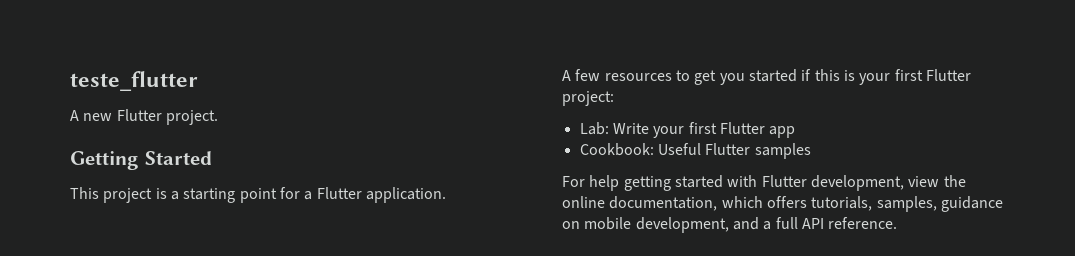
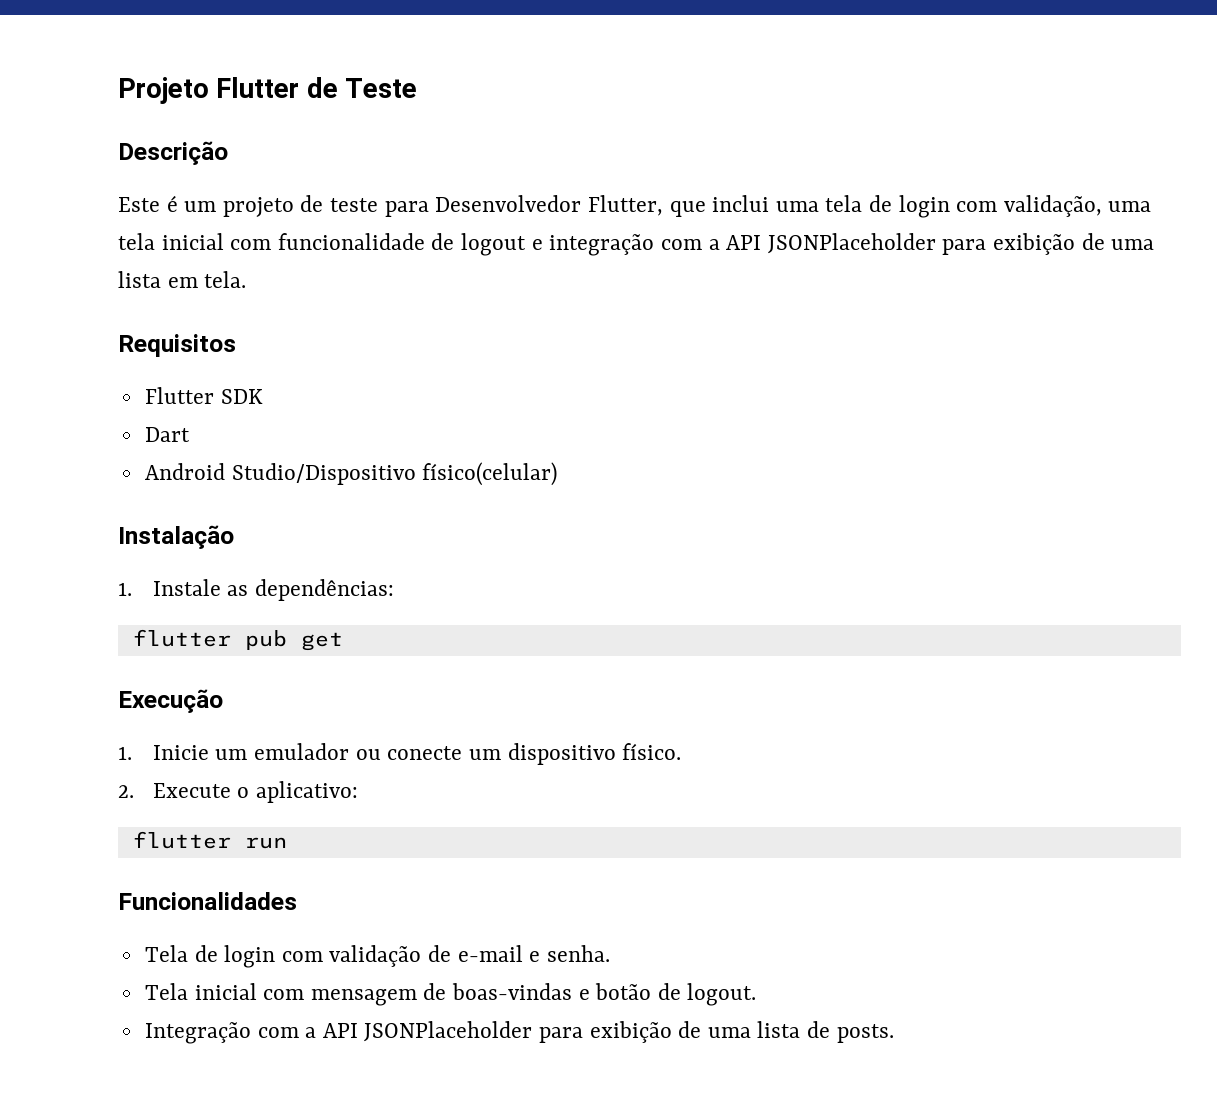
- teste_flutter
- A new Flutter project.
- Getting Started
- This project is a starting point for a Flutter application.
- A few resources to get you started if this is your first Flutter project:
- Lab: Write your first Flutter app
- Cookbook: Useful Flutter samples
- For help getting started with Flutter development, view the online documentation, which offers tutorials, samples, guidance on mobile development, and a full API reference.
+ Projeto Flutter de Teste
+ Descrição
+ Este é um projeto de teste para Desenvolvedor Flutter, que inclui uma tela de login com validação, uma tela inicial com funcionalidade de logout e integração com a API JSONPlaceholder para exibição de uma lista em tela.
+ Requisitos
+ Flutter SDK
+ Dart
+ Android Studio/Dispositivo físico(celular)
+ Instalação
+ 1. Instale as dependências:
+ flutter pub get
+ Execução
+ 1. Inicie um emulador ou conecte um dispositivo físico.
+ 2. Execute o aplicativo:
+ flutter run
+ Funcionalidades
+ Tela de login com validação de e-mail e senha.
+ Tela inicial com mensagem de boas-vindas e botão de logout.
+ Integração com a API JSONPlaceholder para exibição de uma lista de posts.

